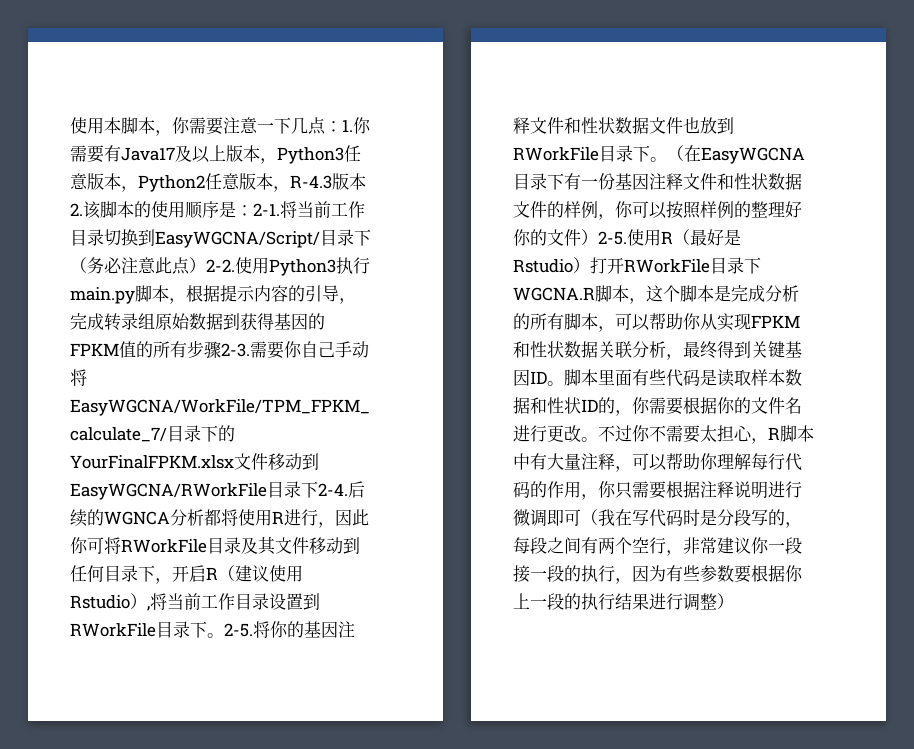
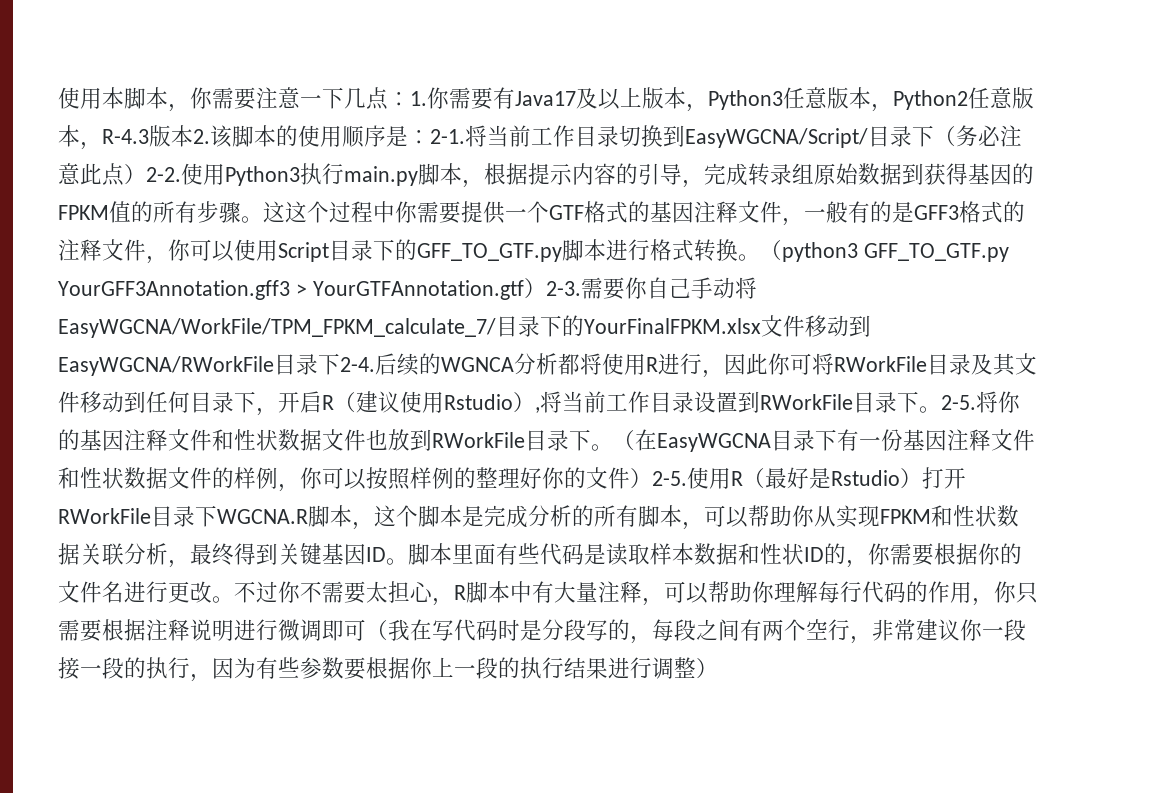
- 使用Python3执行main.py脚本，根据提示内容的引导，完成转录组原始数据到获得基因的FPKM值的所有步骤2-3.
+ 使用Python3执行main.py脚本，根据提示内容的引导，完成转录组原始数据到获得基因的FPKM值的所有步骤。这这个过程中你需要提供一个GTF格式的基因注释文件，一般有的是GFF3格式的注释文件，你可以使用Script目录下的GFF_TO_GTF.py脚本进行格式转换。（python3 GFF_TO_GTF.py YourGFF3Annotation.gff3 > YourGTFAnnotation.gtf）2-3.

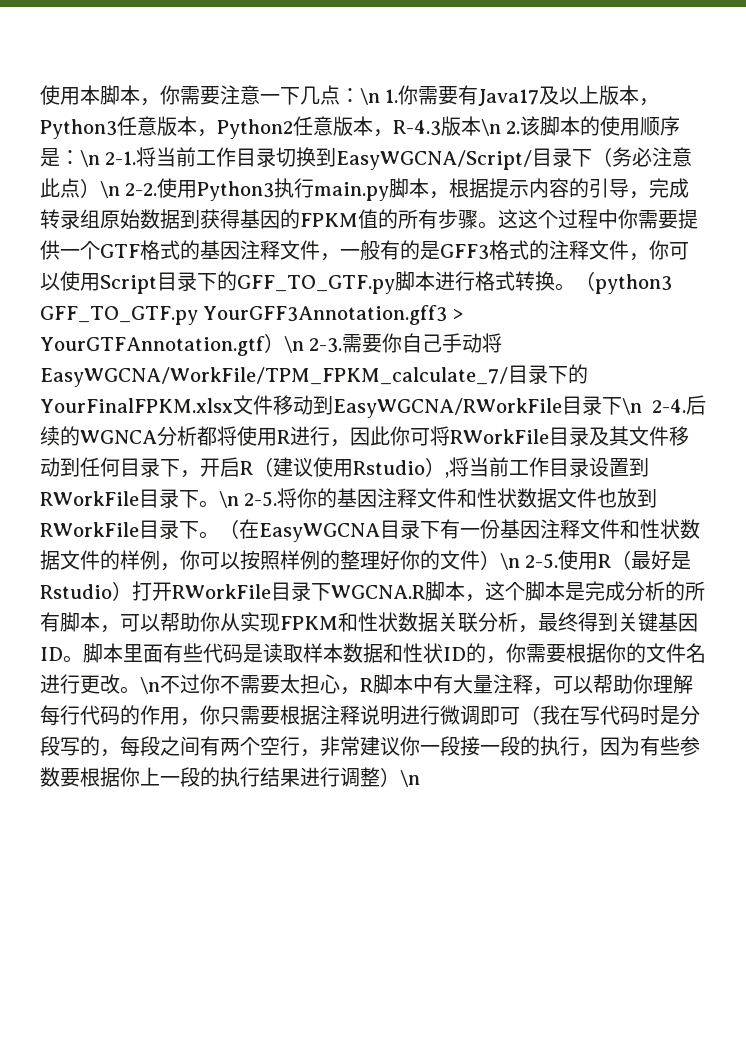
- 使用本脚本，你需要注意一下几点：1.你需要有Java17及以上版本，Python3任意版本，Python2任意版本，R-4.3版本2.该脚本的使用顺序是：2-1.
+ 使用本脚本，你需要注意一下几点：\n 1.你需要有Java17及以上版本，Python3任意版本，Python2任意版本，R-4.3版本\n 2.该脚本的使用顺序是：\n 2-1.
- 将当前工作目录切换到EasyWGCNA/Script/目录下（务必注意此点）2-2.
+ 将当前工作目录切换到EasyWGCNA/Script/目录下（务必注意此点）\n 2-2.
- （python3 GFF_TO_GTF.py YourGFF3Annotation.gff3 > YourGTFAnnotation.gtf）2-3.
+ （python3 GFF_TO_GTF.py YourGFF3Annotation.gff3 > YourGTFAnnotation.gtf）\n 2-3.
- 需要你自己手动将EasyWGCNA/WorkFile/TPM_FPKM_calculate_7/目录下的YourFinalFPKM.xlsx文件移动到EasyWGCNA/RWorkFile目录下2-4.
+ 需要你自己手动将EasyWGCNA/WorkFile/TPM_FPKM_calculate_7/目录下的YourFinalFPKM.xlsx文件移动到EasyWGCNA/RWorkFile目录下\n 2-4.
- 后续的WGNCA分析都将使用R进行，因此你可将RWorkFile目录及其文件移动到任何目录下，开启R（建议使用Rstudio）,将当前工作目录设置到RWorkFile目录下。2-5.
+ 后续的WGNCA分析都将使用R进行，因此你可将RWorkFile目录及其文件移动到任何目录下，开启R（建议使用Rstudio）,将当前工作目录设置到RWorkFile目录下。\n 2-5.
- （在EasyWGCNA目录下有一份基因注释文件和性状数据文件的样例，你可以按照样例的整理好你的文件）2-5.
+ （在EasyWGCNA目录下有一份基因注释文件和性状数据文件的样例，你可以按照样例的整理好你的文件）\n 2-5.
- 不过你不需要太担心，R脚本中有大量注释，可以帮助你理解每行代码的作用，你只需要根据注释说明进行微调即可（我在写代码时是分段写的，每段之间有两个空行，非常建议你一段接一段的执行，因为有些参数要根据你上一段的执行结果进行调整）
+ \n不过你不需要太担心，R脚本中有大量注释，可以帮助你理解每行代码的作用，你只需要根据注释说明进行微调即可（我在写代码时是分段写的，每段之间有两个空行，非常建议你一段接一段的执行，因为有些参数要根据你上一段的执行结果进行调整）\n

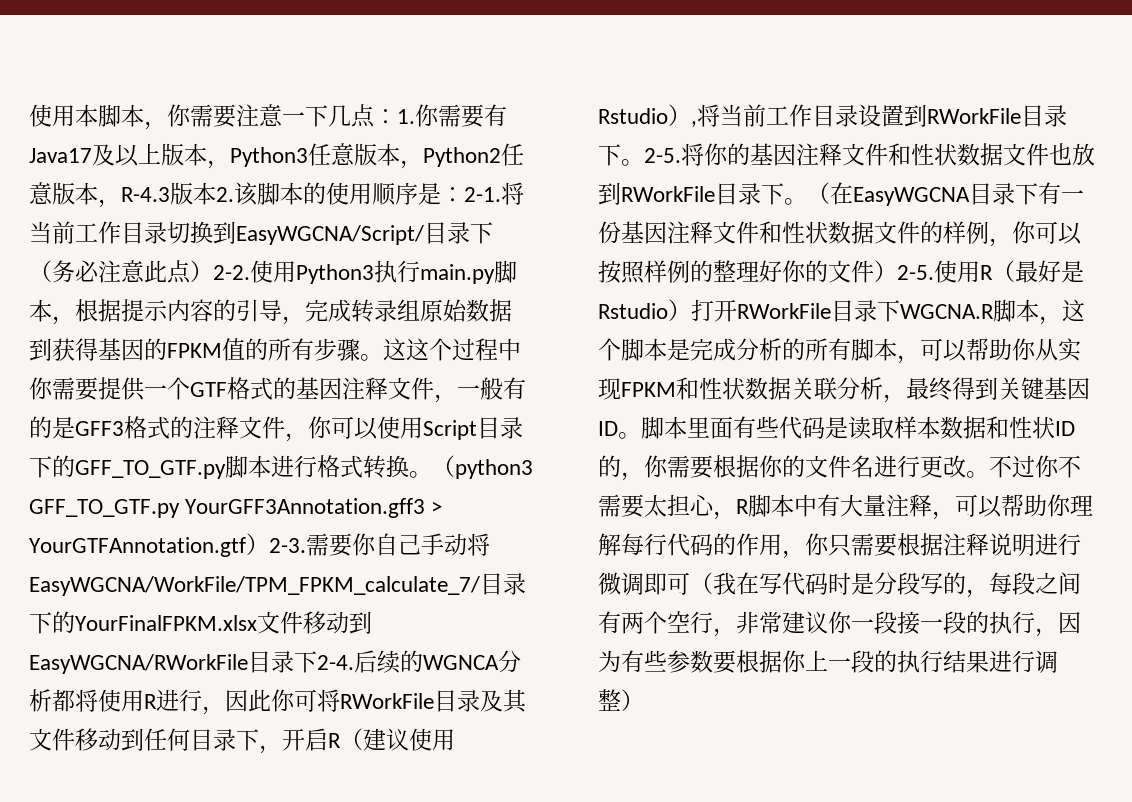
- 使用本脚本，你需要注意一下几点：\n 1.你需要有Java17及以上版本，Python3任意版本，Python2任意版本，R-4.3版本\n 2.该脚本的使用顺序是：\n 2-1.
+ 使用本脚本，你需要注意一下几点：1.你需要有Java17及以上版本，Python3任意版本，Python2任意版本，R-4.3版本2.该脚本的使用顺序是：2-1.
- 将当前工作目录切换到EasyWGCNA/Script/目录下（务必注意此点）\n 2-2.
+ 将当前工作目录切换到EasyWGCNA/Script/目录下（务必注意此点）2-2.
- （python3 GFF_TO_GTF.py YourGFF3Annotation.gff3 > YourGTFAnnotation.gtf）\n 2-3.
+ （python3 GFF_TO_GTF.py YourGFF3Annotation.gff3 > YourGTFAnnotation.gtf）2-3.
- 需要你自己手动将EasyWGCNA/WorkFile/TPM_FPKM_calculate_7/目录下的YourFinalFPKM.xlsx文件移动到EasyWGCNA/RWorkFile目录下\n 2-4.
+ 需要你自己手动将EasyWGCNA/WorkFile/TPM_FPKM_calculate_7/目录下的YourFinalFPKM.xlsx文件移动到EasyWGCNA/RWorkFile目录下2-4.
- 后续的WGNCA分析都将使用R进行，因此你可将RWorkFile目录及其文件移动到任何目录下，开启R（建议使用Rstudio）,将当前工作目录设置到RWorkFile目录下。\n 2-5.
+ 后续的WGNCA分析都将使用R进行，因此你可将RWorkFile目录及其文件移动到任何目录下，开启R（建议使用Rstudio）,将当前工作目录设置到RWorkFile目录下。2-5.
- （在EasyWGCNA目录下有一份基因注释文件和性状数据文件的样例，你可以按照样例的整理好你的文件）\n 2-5.
+ （在EasyWGCNA目录下有一份基因注释文件和性状数据文件的样例，你可以按照样例的整理好你的文件）2-5.
- \n不过你不需要太担心，R脚本中有大量注释，可以帮助你理解每行代码的作用，你只需要根据注释说明进行微调即可（我在写代码时是分段写的，每段之间有两个空行，非常建议你一段接一段的执行，因为有些参数要根据你上一段的执行结果进行调整）\n
+ 不过你不需要太担心，R脚本中有大量注释，可以帮助你理解每行代码的作用，你只需要根据注释说明进行微调即可（我在写代码时是分段写的，每段之间有两个空行，非常建议你一段接一段的执行，因为有些参数要根据你上一段的执行结果进行调整）

